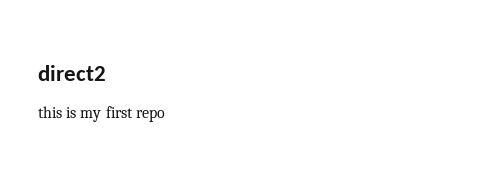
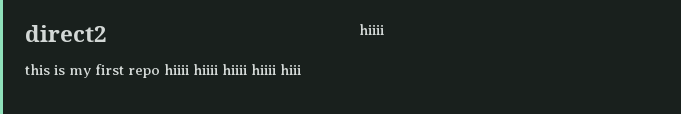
- this is my first repo
+ this is my first repo hiiii hiiii hiiii hiiii hiii hiiii

